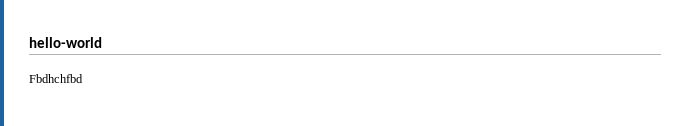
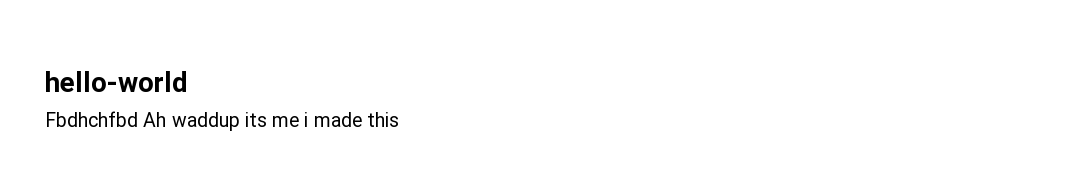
- Fbdhchfbd
+ Fbdhchfbd Ah waddup its me i made this

